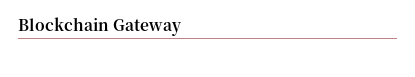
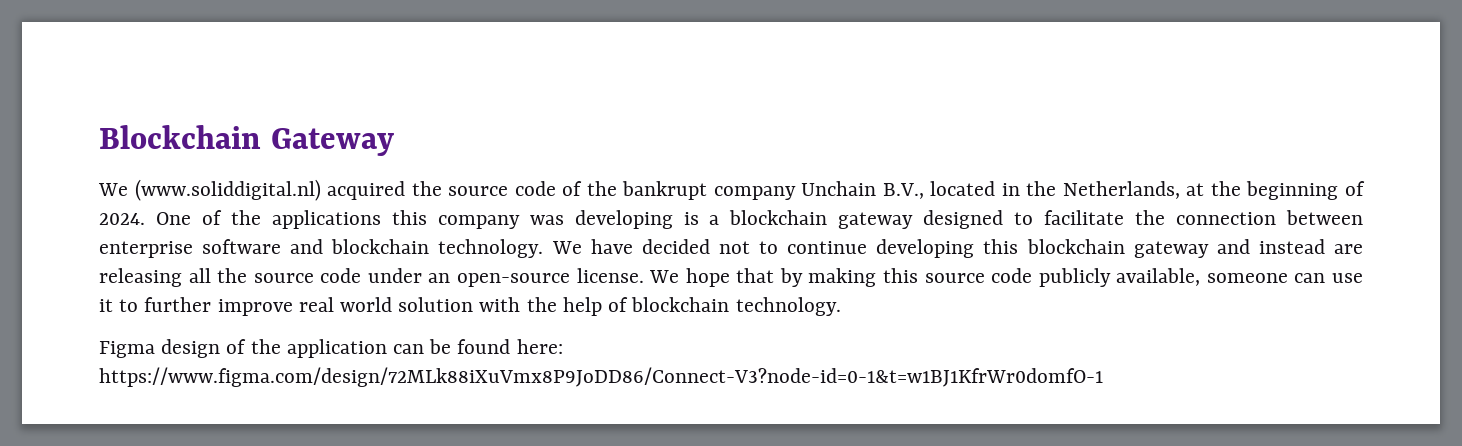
+ We (www.soliddigital.nl) acquired the source code of the bankrupt company Unchain B.V., located in the Netherlands, at the beginning of 2024. One of the applications this company was developing is a blockchain gateway designed to facilitate the connection between enterprise software and blockchain technology. We have decided not to continue developing this blockchain gateway and instead are releasing all the source code under an open-source license. We hope that by making this source code publicly available, someone can use it to further improve real world solution with the help of blockchain technology.
+ Figma design of the application can be found here: https://www.figma.com/design/72MLk88iXuVmx8P9JoDD86/Connect-V3?node-id=0-1&t=w1BJ1KfrWr0domfO-1

